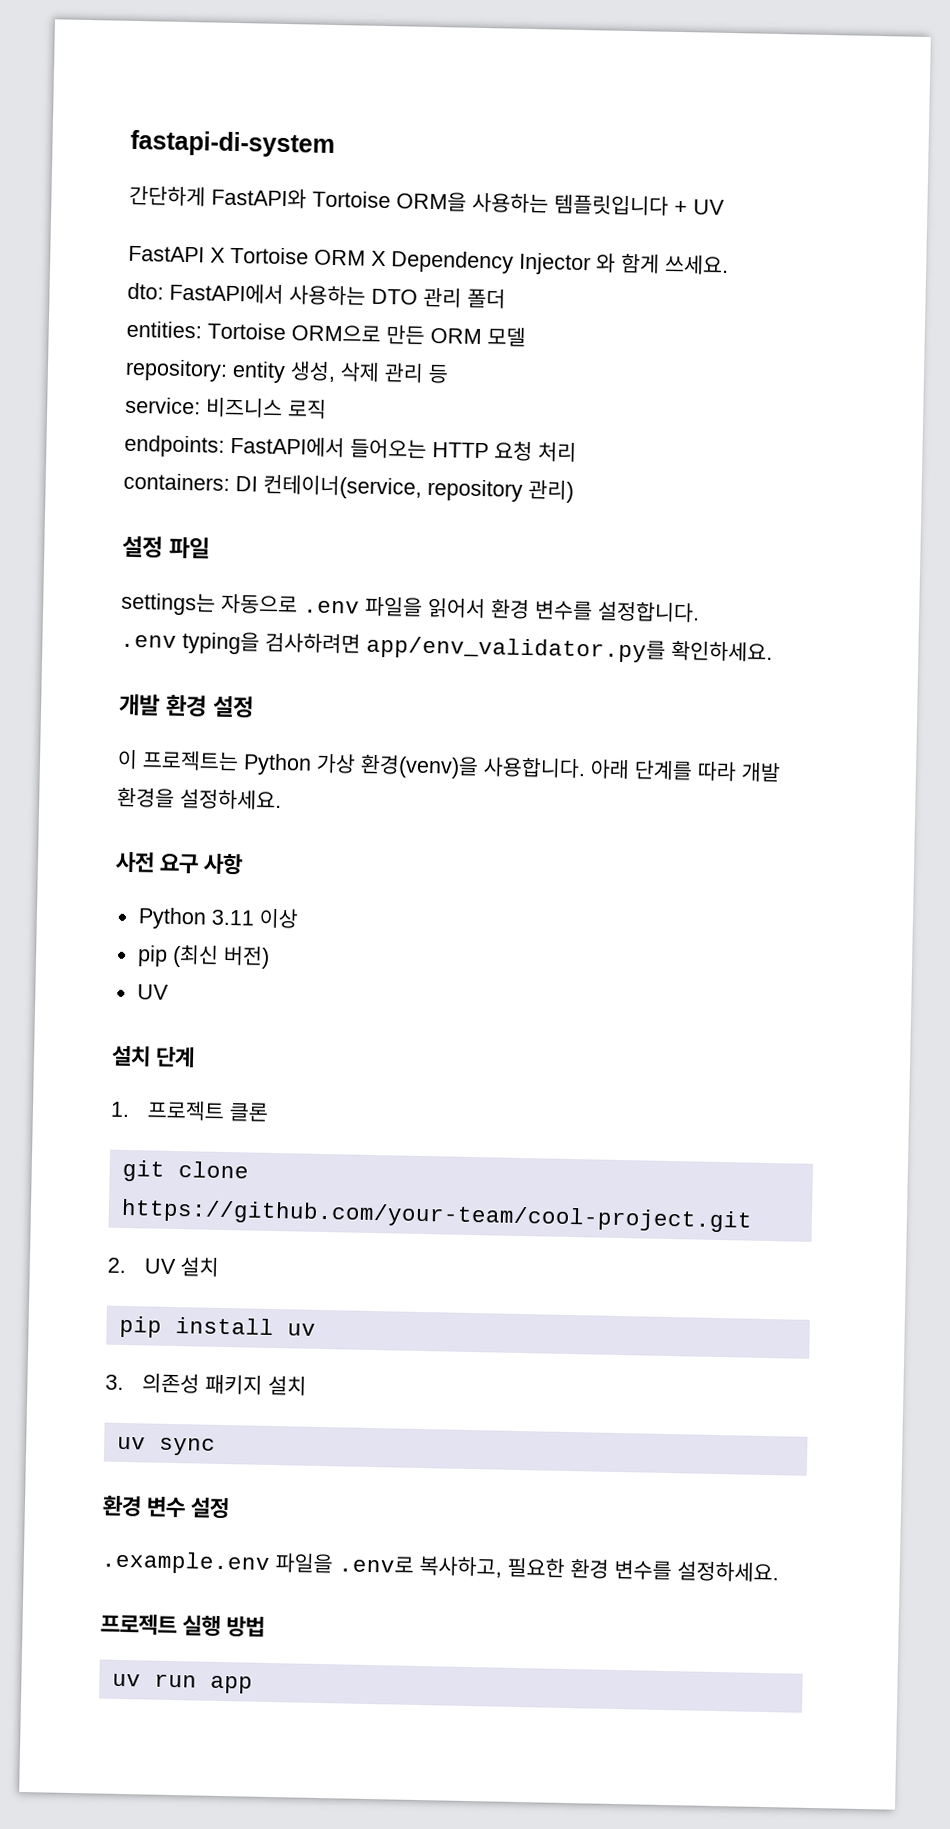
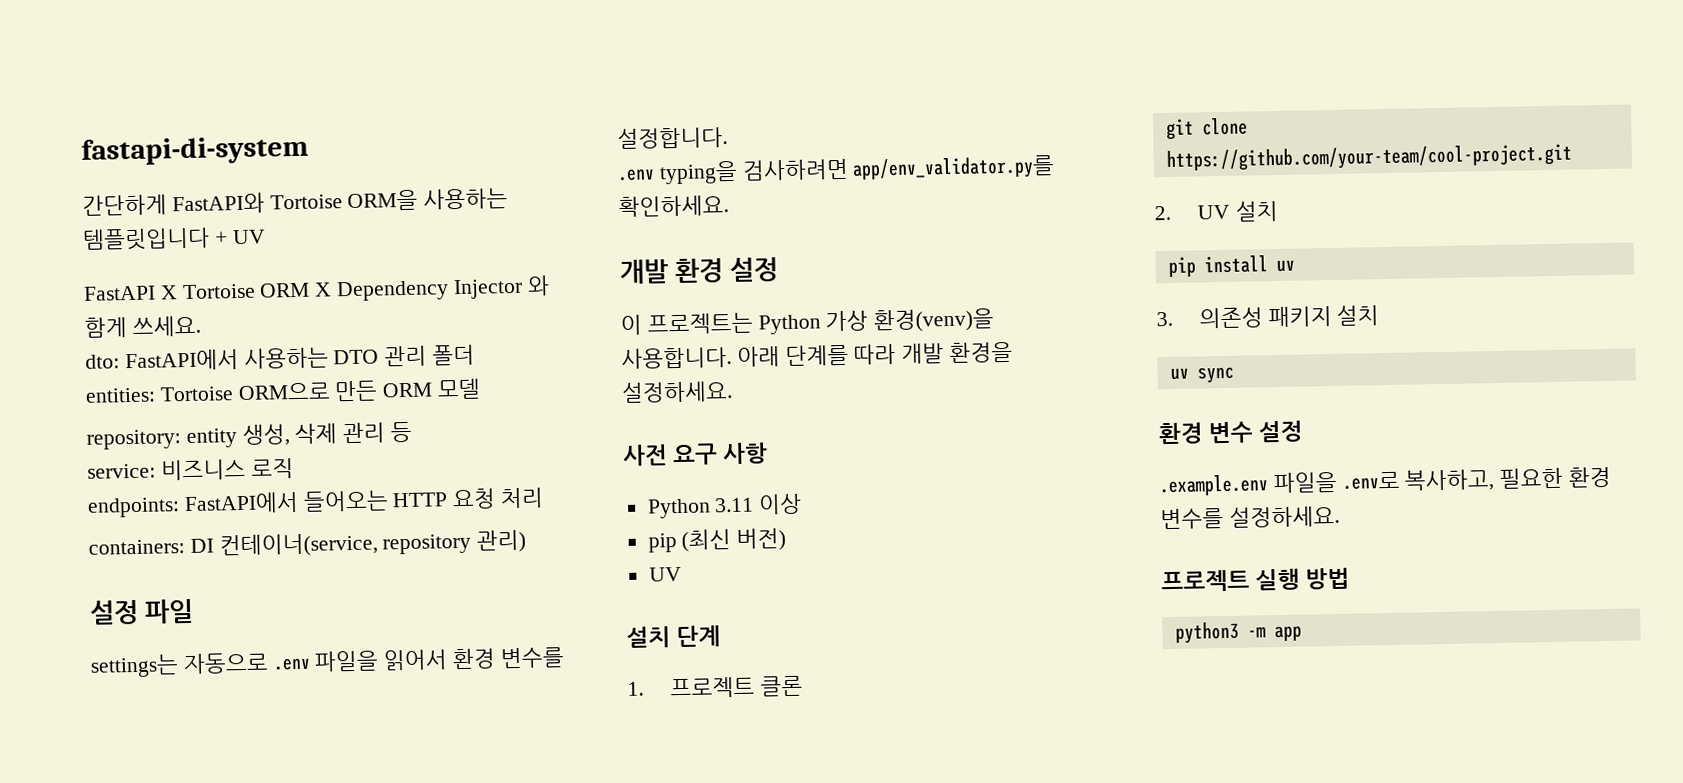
- uv run app
+ python3 -m app

